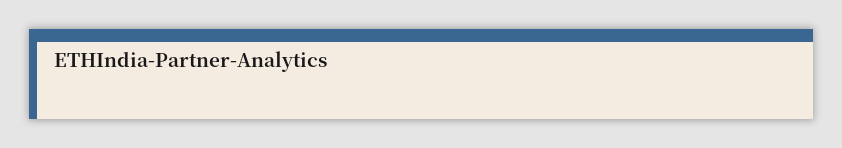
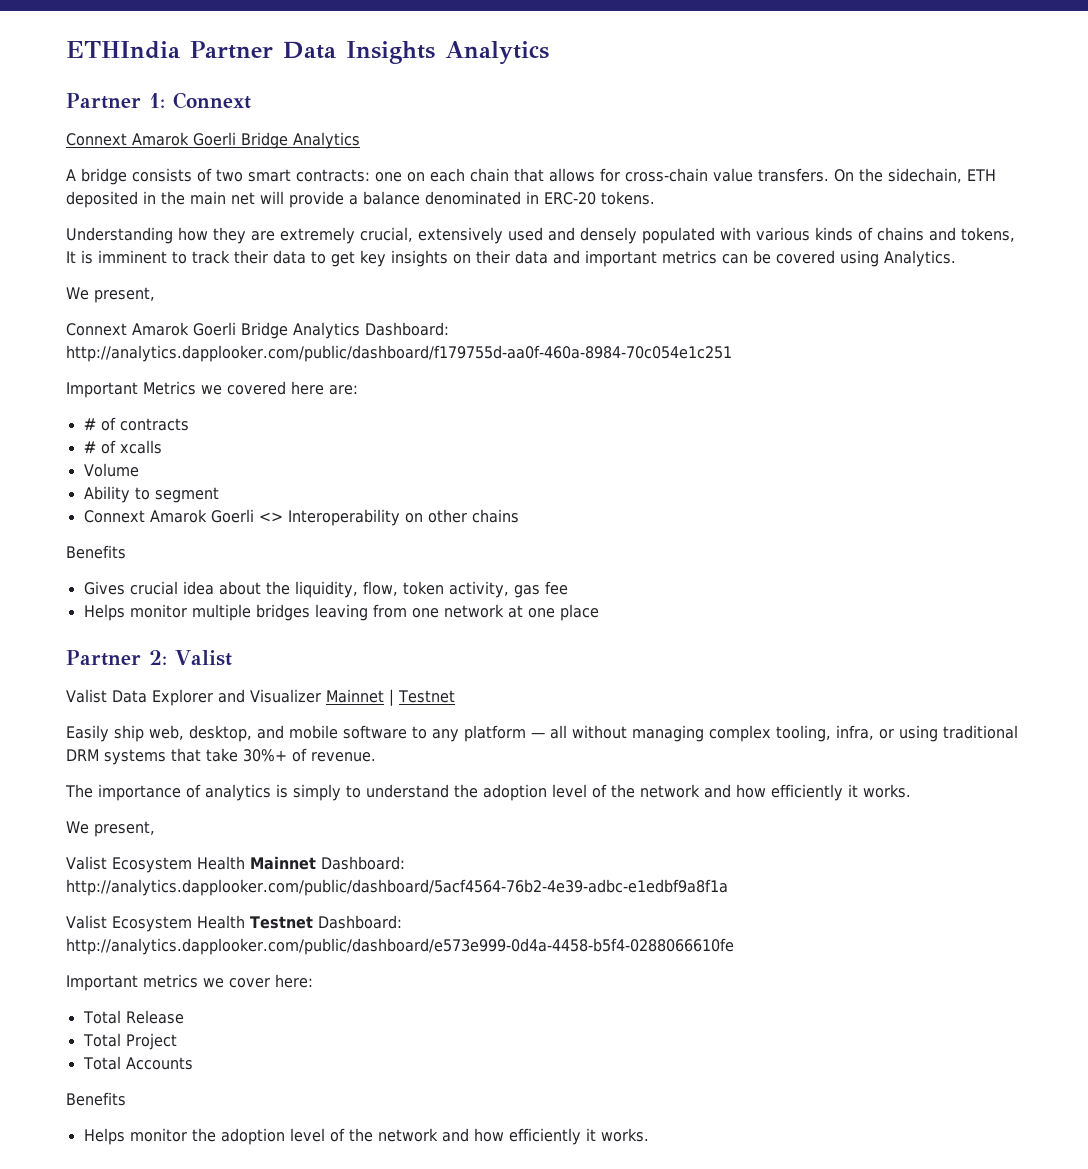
- ETHIndia-Partner-Analytics
+ ETHIndia Partner Data Insights Analytics
+ Partner 1: Connext
+ Connext Amarok Goerli Bridge Analytics
+ A bridge consists of two smart contracts: one on each chain that allows for cross-chain value transfers. On the sidechain, ETH deposited in the main net will provide a balance denominated in ERC-20 tokens.
+ Understanding how they are extremely crucial, extensively used and densely populated with various kinds of chains and tokens, It is imminent to track their data to get key insights on their data and important metrics can be covered using Analytics.
+ We present,
+ Connext Amarok Goerli Bridge Analytics Dashboard: http://analytics.dapplooker.com/public/dashboard/f179755d-aa0f-460a-8984-70c054e1c251
+ Important Metrics we covered here are:
+ # of contracts
+ # of xcalls
+ Volume
+ Ability to segment
+ Connext Amarok Goerli <> Interoperability on other chains
+ Benefits
+ Gives crucial idea about the liquidity, flow, token activity, gas fee
+ Helps monitor multiple bridges leaving from one network at one place
+ Partner 2: Valist
+ Valist Data Explorer and Visualizer Mainnet | Testnet
+ Easily ship web, desktop, and mobile software to any platform — all without managing complex tooling, infra, or using traditional DRM systems that take 30%+ of revenue.
+ The importance of analytics is simply to understand the adoption level of the network and how efficiently it works.
+ We present,
+ Valist Ecosystem Health Mainnet Dashboard: http://analytics.dapplooker.com/public/dashboard/5acf4564-76b2-4e39-adbc-e1edbf9a8f1a
+ Valist Ecosystem Health Testnet Dashboard: http://analytics.dapplooker.com/public/dashboard/e573e999-0d4a-4458-b5f4-0288066610fe
+ Important metrics we cover here:
+ Total Release
+ Total Project
+ Total Accounts
+ Benefits
+ Helps monitor the adoption level of the network and how efficiently it works.

